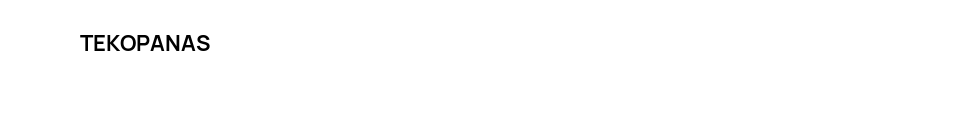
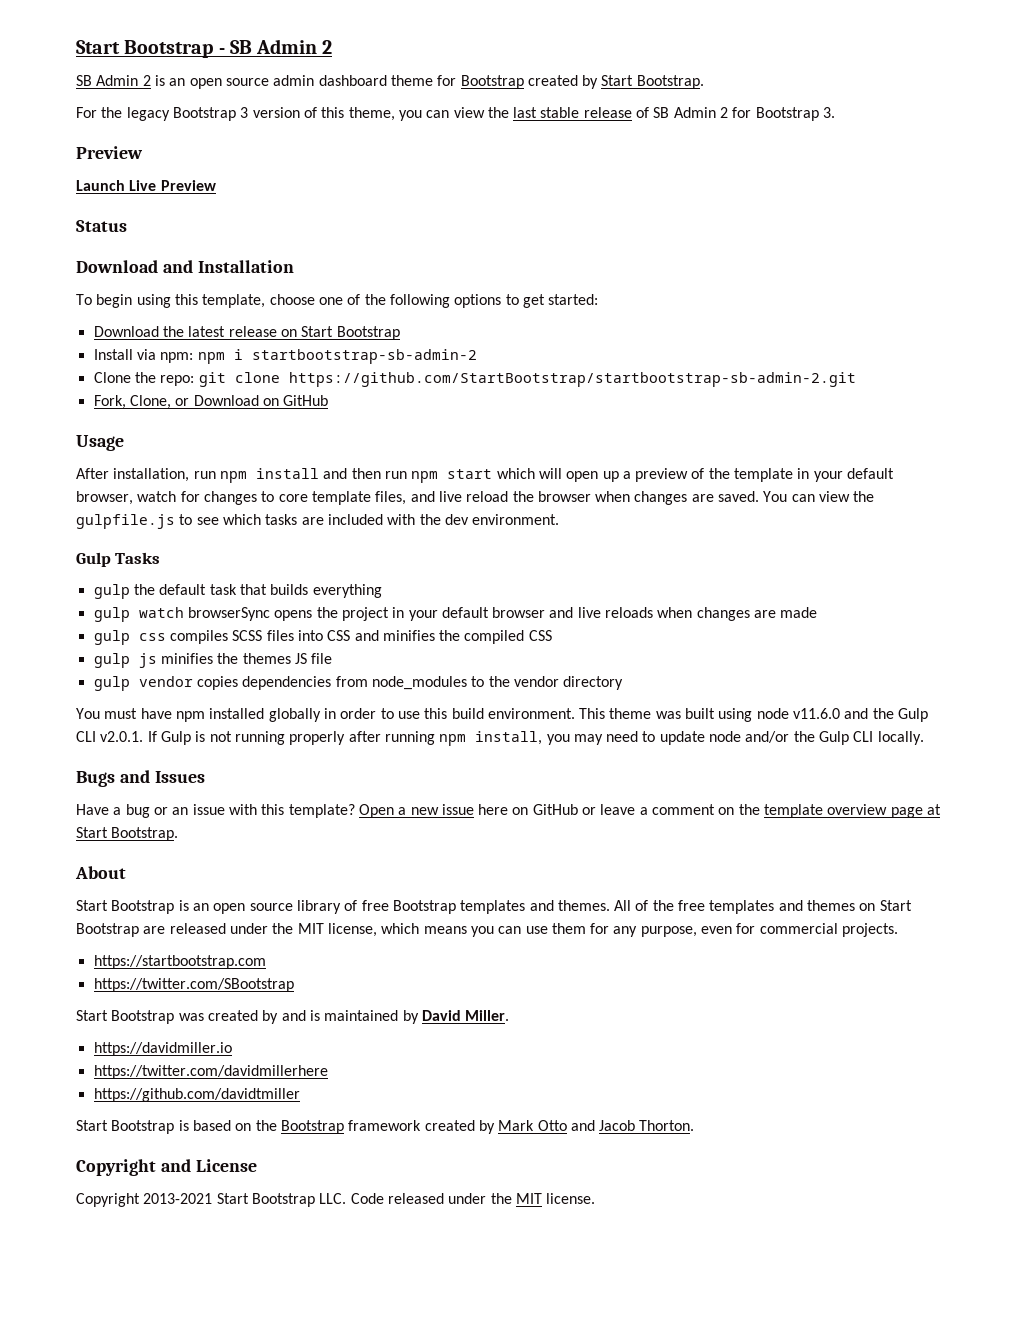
- TEKOPANAS
+ Start Bootstrap - SB Admin 2
+ SB Admin 2 is an open source admin dashboard theme for Bootstrap created by Start Bootstrap.
+ For the legacy Bootstrap 3 version of this theme, you can view the last stable release of SB Admin 2 for Bootstrap 3.
+ Preview
+ Launch Live Preview
+ Status
+ Download and Installation
+ To begin using this template, choose one of the following options to get started:
+ Download the latest release on Start Bootstrap
+ Install via npm: npm i startbootstrap-sb-admin-2
+ Clone the repo: git clone https://github.com/StartBootstrap/startbootstrap-sb-admin-2.git
+ Fork, Clone, or Download on GitHub
+ Usage
+ After installation, run npm install and then run npm start which will open up a preview of the template in your default browser, watch for changes to core template files, and live reload the browser when changes are saved. You can view the gulpfile.js to see which tasks are included with the dev environment.
+ Gulp Tasks
+ gulp the default task that builds everything
+ gulp watch browserSync opens the project in your default browser and live reloads when changes are made
+ gulp css compiles SCSS files into CSS and minifies the compiled CSS
+ gulp js minifies the themes JS file
+ gulp vendor copies dependencies from node_modules to the vendor directory
+ You must have npm installed globally in order to use this build environment. This theme was built using node v11.6.0 and the Gulp CLI v2.0.1. If Gulp is not running properly after running npm install, you may need to update node and/or the Gulp CLI locally.
+ Bugs and Issues
+ Have a bug or an issue with this template? Open a new issue here on GitHub or leave a comment on the template overview page at Start Bootstrap.
+ About
+ Start Bootstrap is an open source library of free Bootstrap templates and themes. All of the free templates and themes on Start Bootstrap are released under the MIT license, which means you can use them for any purpose, even for commercial projects.
+ https://startbootstrap.com
+ https://twitter.com/SBootstrap
+ Start Bootstrap was created by and is maintained by David Miller.
+ https://davidmiller.io
+ https://twitter.com/davidmillerhere
+ https://github.com/davidtmiller
+ Start Bootstrap is based on the Bootstrap framework created by Mark Otto and Jacob Thorton.
+ Copyright and License
+ Copyright 2013-2021 Start Bootstrap LLC. Code released under the MIT license.

